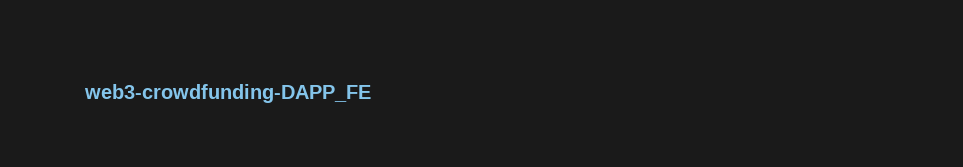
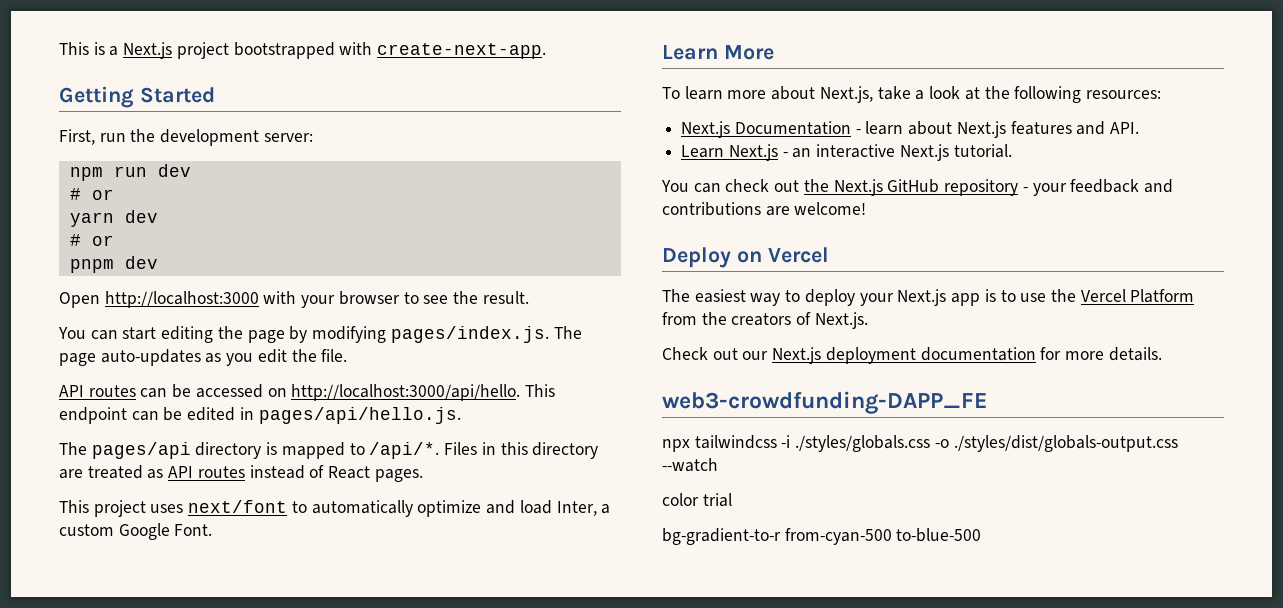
+ This is a Next.js project bootstrapped with create-next-app.
+ Getting Started
+ First, run the development server:
+ npm run dev
+ # or
+ yarn dev
+ # or
+ pnpm dev
+ Open http://localhost:3000 with your browser to see the result.
+ You can start editing the page by modifying pages/index.js. The page auto-updates as you edit the file.
+ API routes can be accessed on http://localhost:3000/api/hello. This endpoint can be edited in pages/api/hello.js.
+ The pages/api directory is mapped to /api/*. Files in this directory are treated as API routes instead of React pages.
+ This project uses next/font to automatically optimize and load Inter, a custom Google Font.
+ Learn More
+ To learn more about Next.js, take a look at the following resources:
+ Next.js Documentation - learn about Next.js features and API.
+ Learn Next.js - an interactive Next.js tutorial.
+ You can check out the Next.js GitHub repository - your feedback and contributions are welcome!
+ Deploy on Vercel
+ The easiest way to deploy your Next.js app is to use the Vercel Platform from the creators of Next.js.
+ Check out our Next.js deployment documentation for more details.
  web3-crowdfunding-DAPP_FE
+ npx tailwindcss -i ./styles/globals.css -o ./styles/dist/globals-output.css --watch
+ color trial
+ bg-gradient-to-r from-cyan-500 to-blue-500

